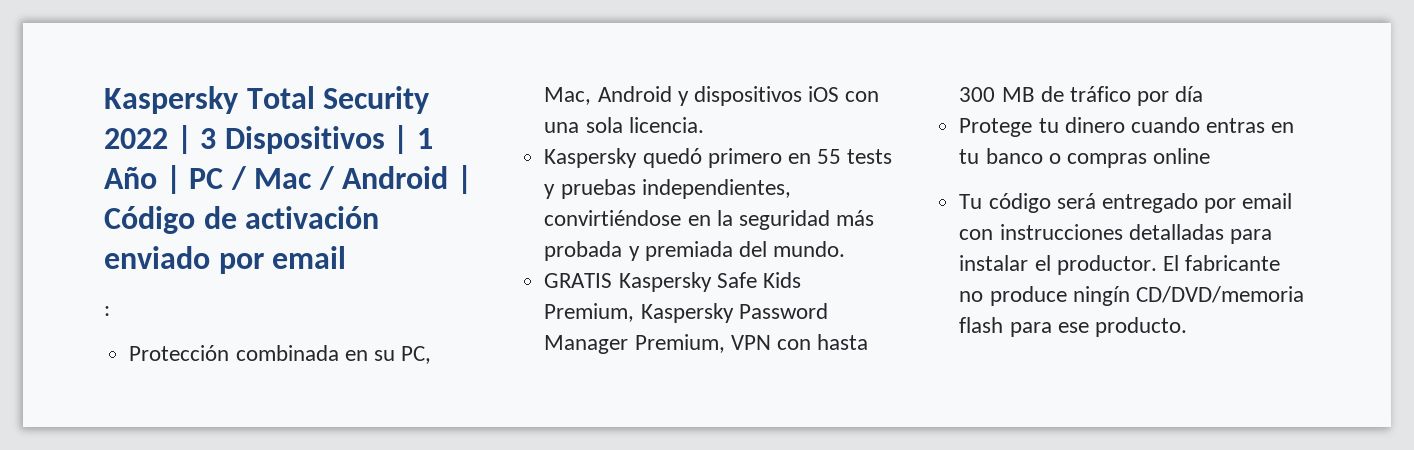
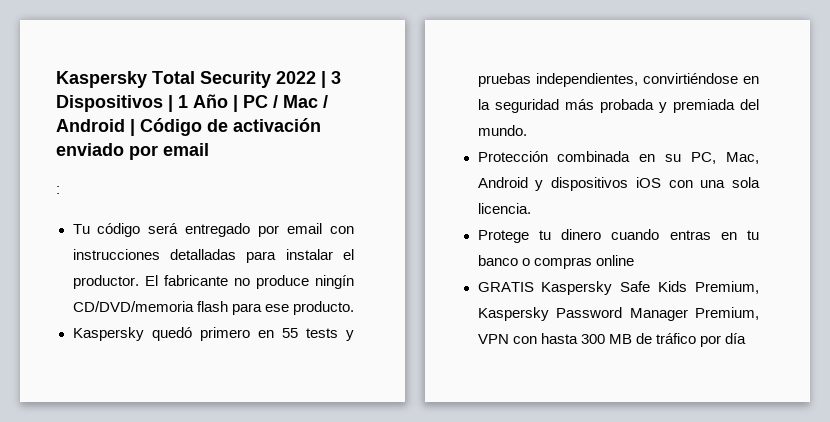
- Protección combinada en su PC, Mac, Android y dispositivos iOS con una sola licencia.
- Kaspersky quedó primero en 55 tests y pruebas independientes, convirtiéndose en la seguridad más probada y premiada del mundo.
- GRATIS Kaspersky Safe Kids Premium, Kaspersky Password Manager Premium, VPN con hasta 300 MB de tráfico por día
- Protege tu dinero cuando entras en tu banco o compras online
+ Kaspersky quedó primero en 55 tests y pruebas independientes, convirtiéndose en la seguridad más probada y premiada del mundo.
+ Protección combinada en su PC, Mac, Android y dispositivos iOS con una sola licencia.
+ Protege tu dinero cuando entras en tu banco o compras online
+ GRATIS Kaspersky Safe Kids Premium, Kaspersky Password Manager Premium, VPN con hasta 300 MB de tráfico por día

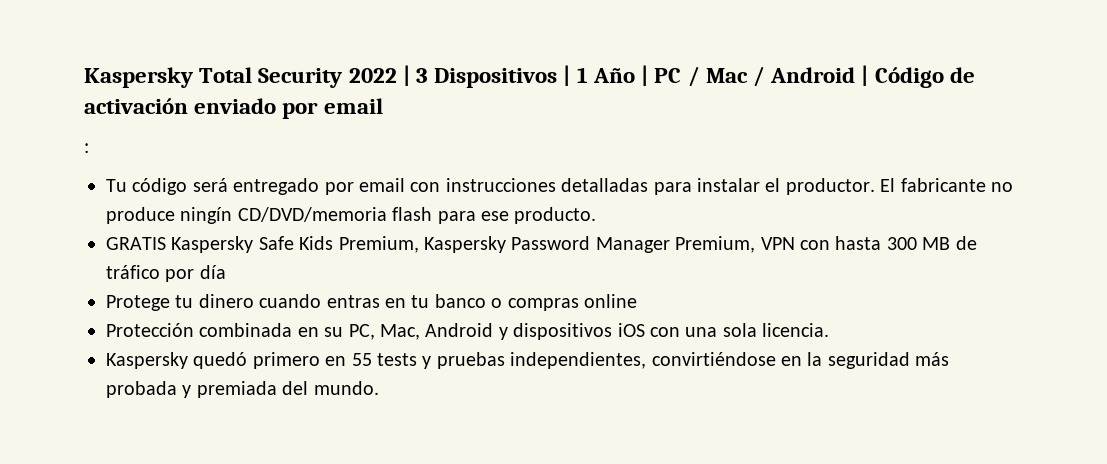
+ GRATIS Kaspersky Safe Kids Premium, Kaspersky Password Manager Premium, VPN con hasta 300 MB de tráfico por día
+ Protege tu dinero cuando entras en tu banco o compras online
+ Protección combinada en su PC, Mac, Android y dispositivos iOS con una sola licencia.
- Protección combinada en su PC, Mac, Android y dispositivos iOS con una sola licencia.
- Protege tu dinero cuando entras en tu banco o compras online
- GRATIS Kaspersky Safe Kids Premium, Kaspersky Password Manager Premium, VPN con hasta 300 MB de tráfico por día

